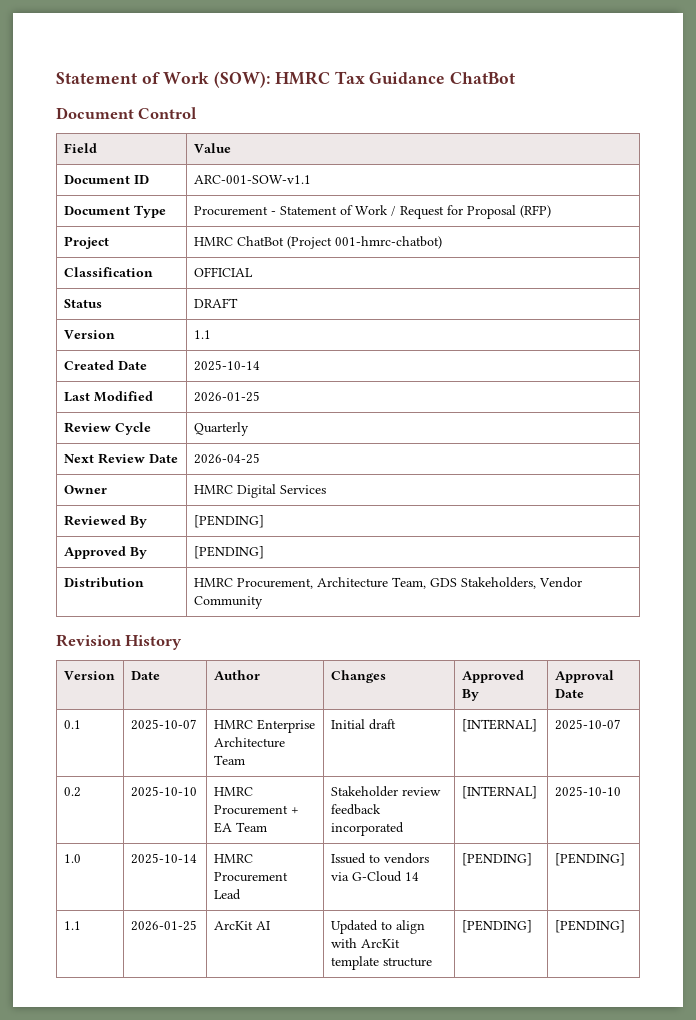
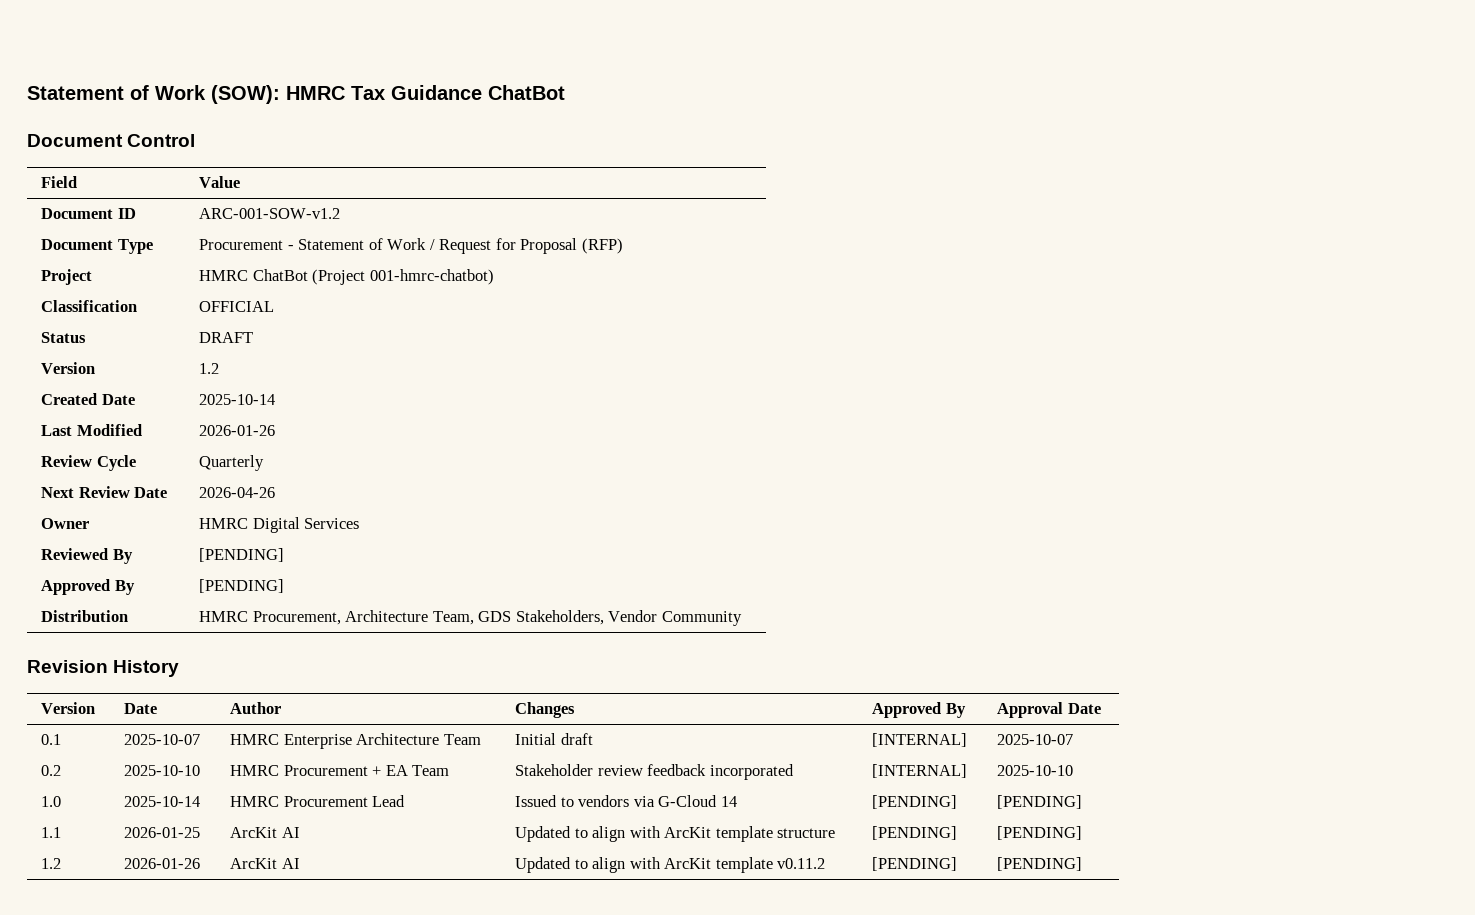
- Document ID | ARC-001-SOW-v1.1
+ Document ID | ARC-001-SOW-v1.2
- Version | 1.1
+ Version | 1.2
- Last Modified | 2026-01-25
+ Last Modified | 2026-01-26
- Next Review Date | 2026-04-25
+ Next Review Date | 2026-04-26
+ 1.2 | 2026-01-26 | ArcKit AI | Updated to align with ArcKit template v0.11.2 | [PENDING] | [PENDING]

